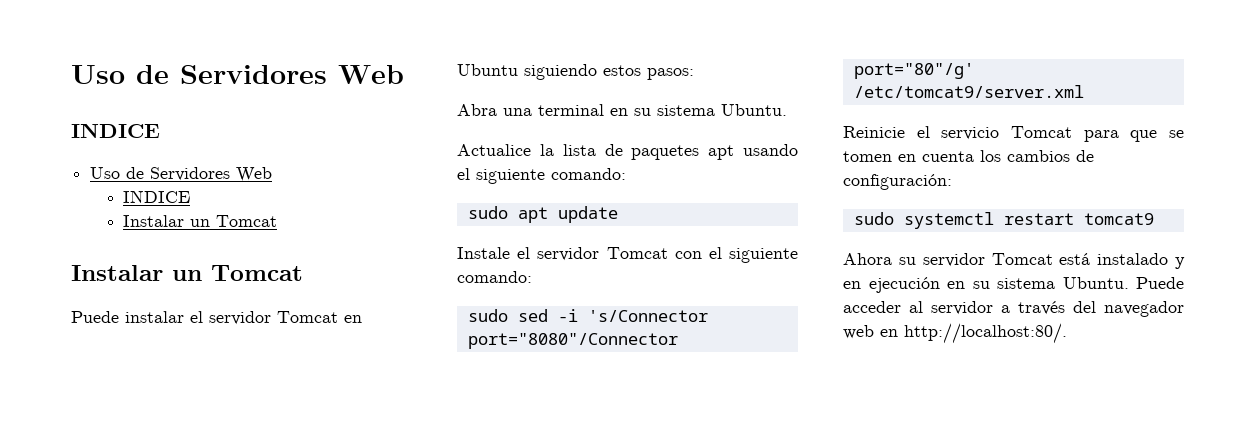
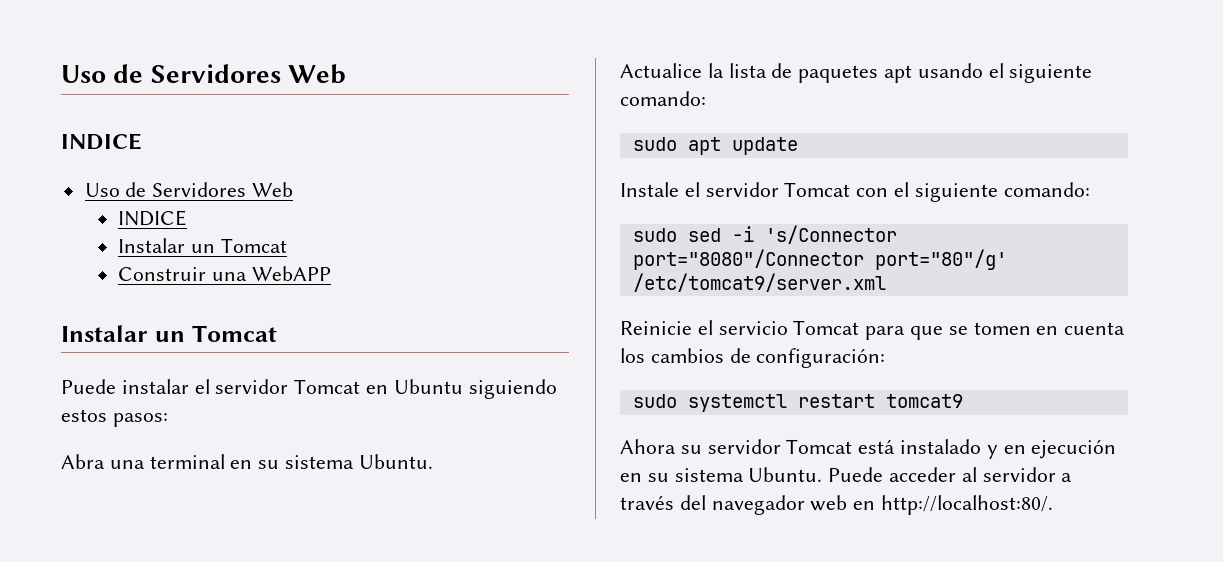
+ Construir una WebAPP

